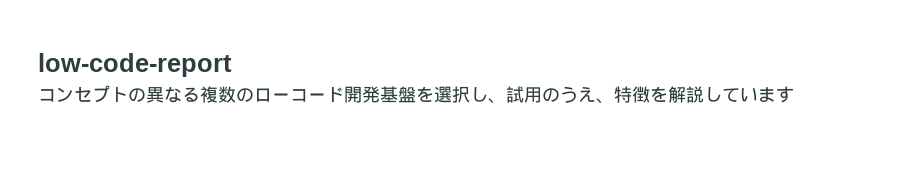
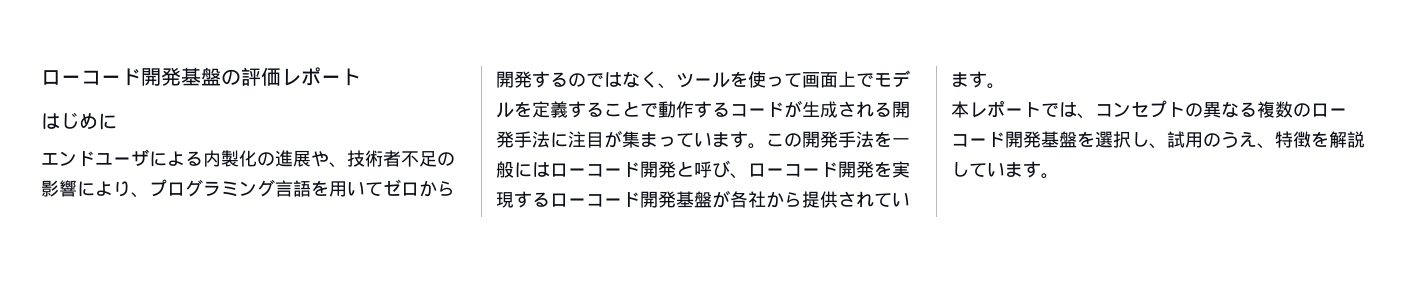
- low-code-report
- コンセプトの異なる複数のローコード開発基盤を選択し、試用のうえ、特徴を解説しています
+ ローコード開発基盤の評価レポート
+ はじめに
+ エンドユーザによる内製化の進展や、技術者不足の影響により、プログラミング言語を用いてゼロから開発するのではなく、ツールを使って画面上でモデルを定義することで動作するコードが生成される開発手法に注目が集まっています。この開発手法を一般にはローコード開発と呼び、ローコード開発を実現するローコード開発基盤が各社から提供されています。
+ 本レポートでは、コンセプトの異なる複数のローコード開発基盤を選択し、試用のうえ、特徴を解説しています。

